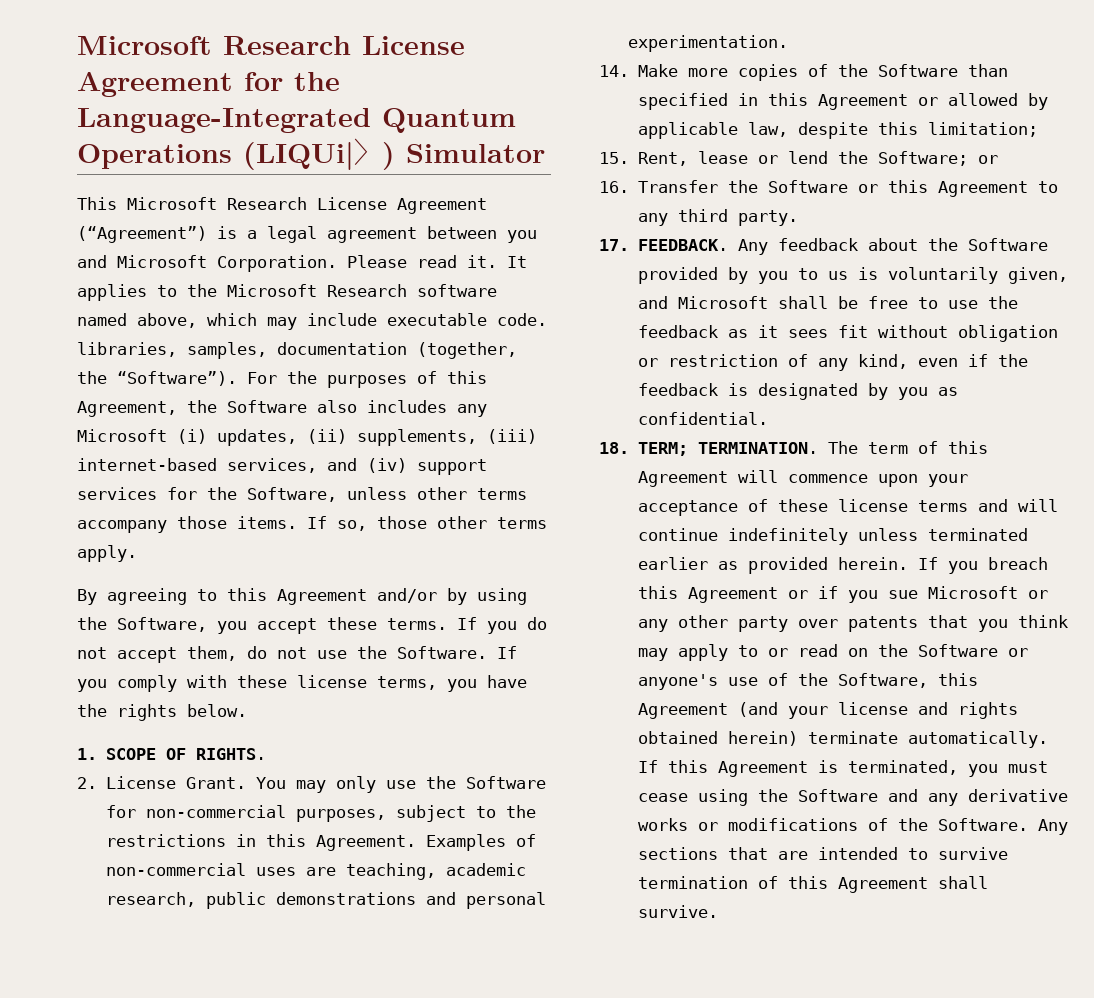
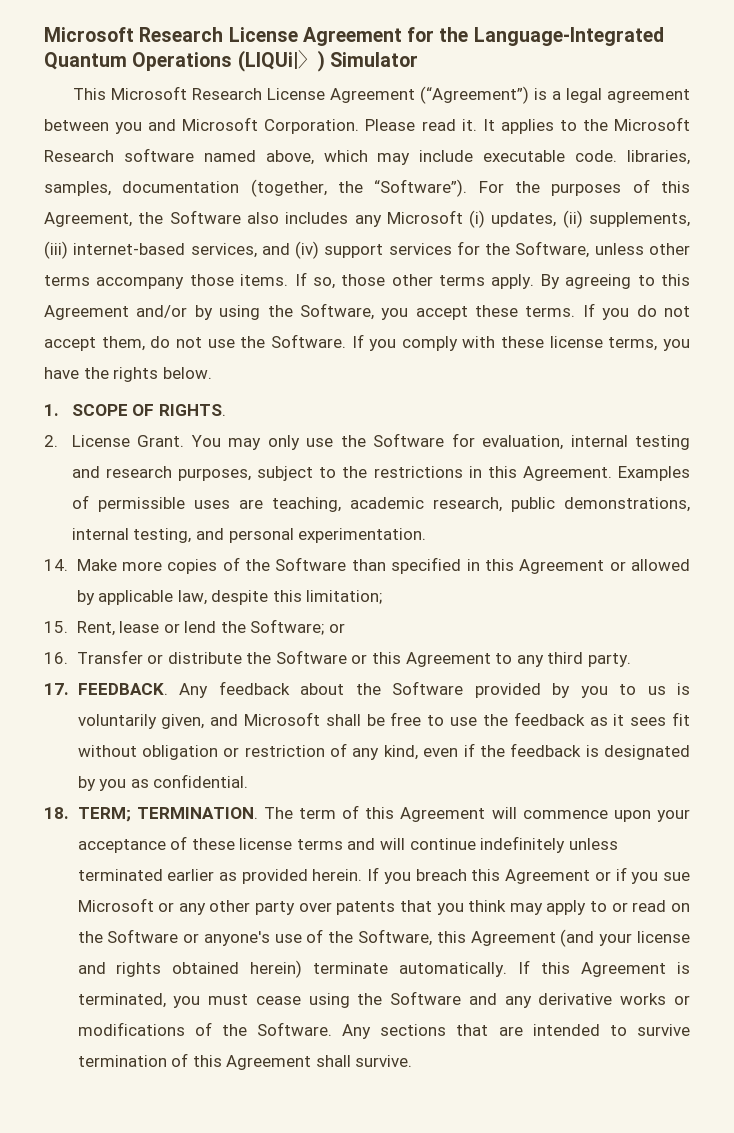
- If so, those other terms apply.
- By agreeing to this Agreement and/or by using the Software, you accept these terms.
+ If so, those other terms apply. By agreeing to this Agreement and/or by using the Software, you accept these terms.
- You may only use the Software for non-commercial purposes, subject to the restrictions in this Agreement.
+ You may only use the Software for evaluation, internal testing and research purposes, subject to the restrictions in this Agreement.
- Examples of non-commercial uses are teaching, academic research, public demonstrations and personal experimentation.
+ Examples of permissible uses are teaching, academic research, public demonstrations, internal testing, and personal experimentation.
- 16. Transfer the Software or this Agreement to any third party.
+ 16. Transfer or distribute the Software or this Agreement to any third party.

